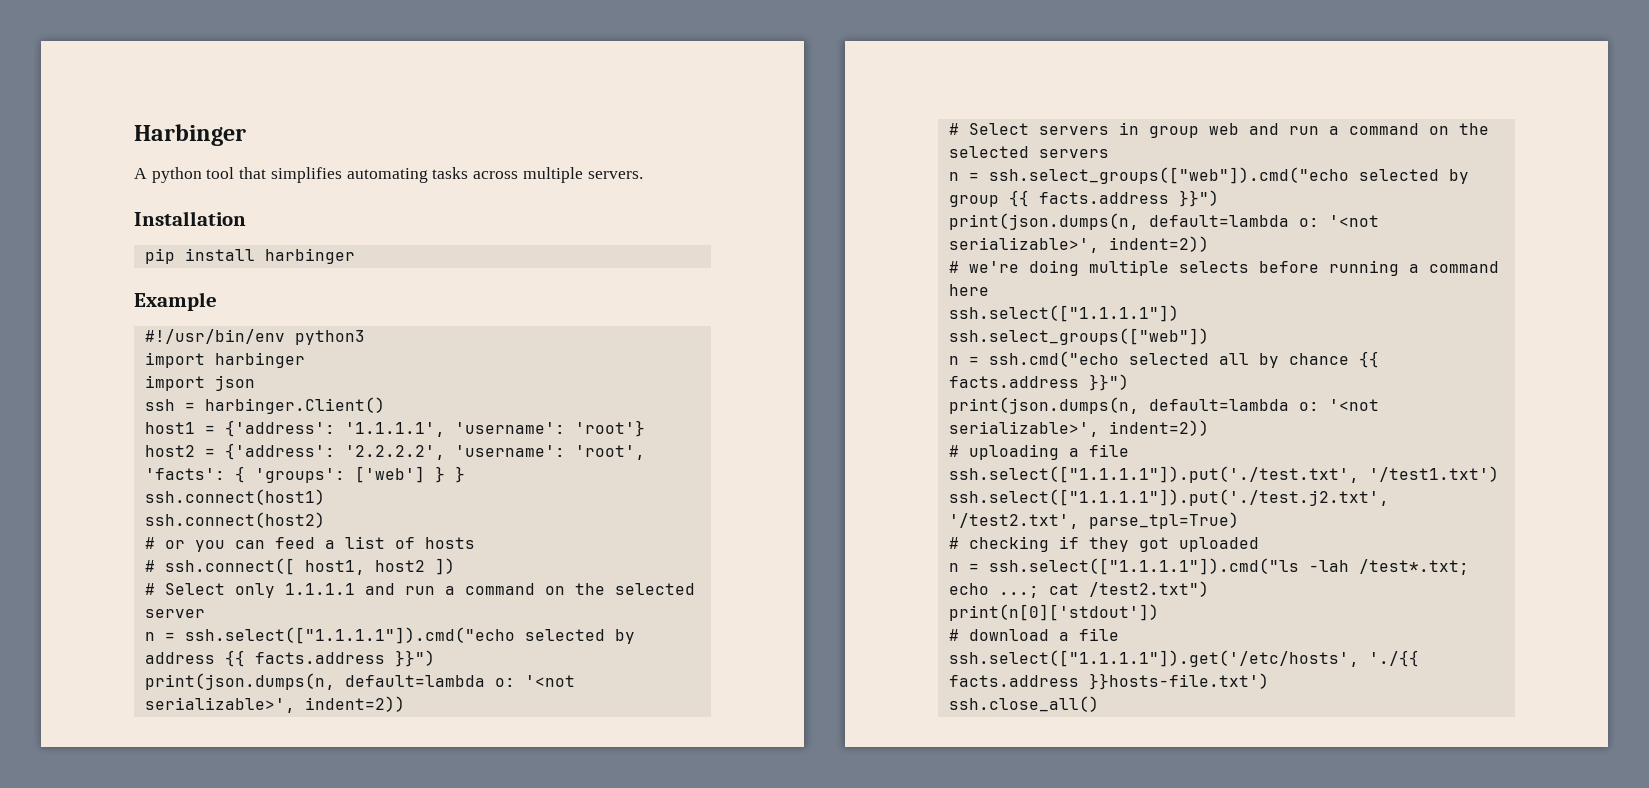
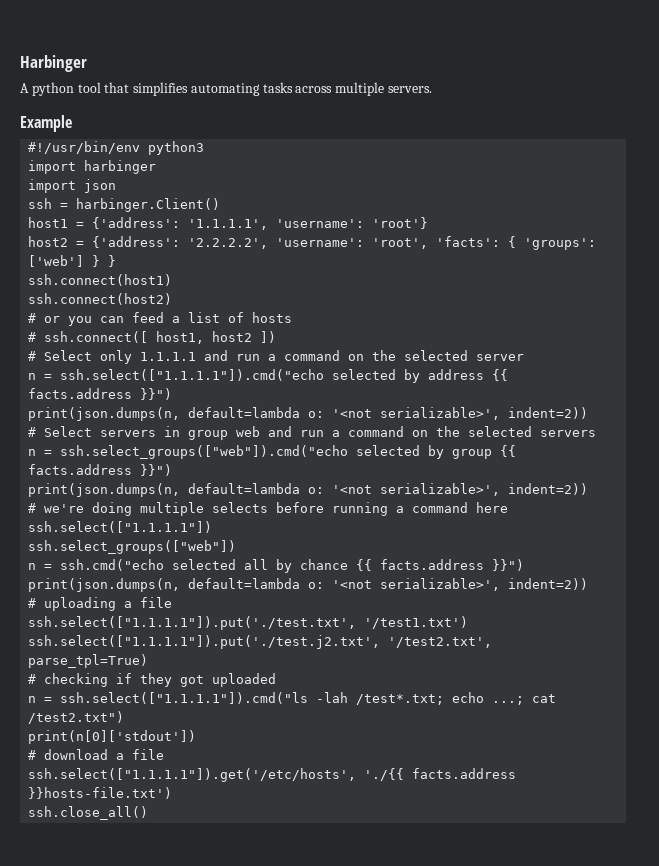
- Installation
- pip install harbinger

